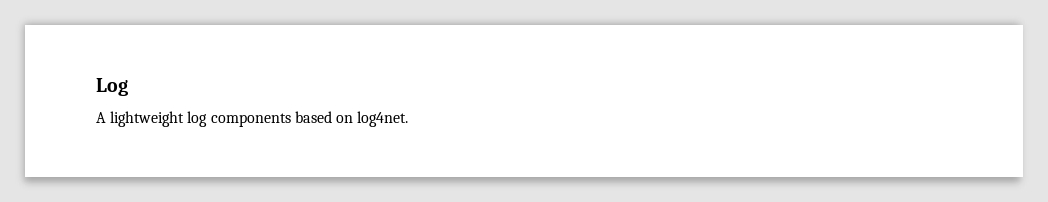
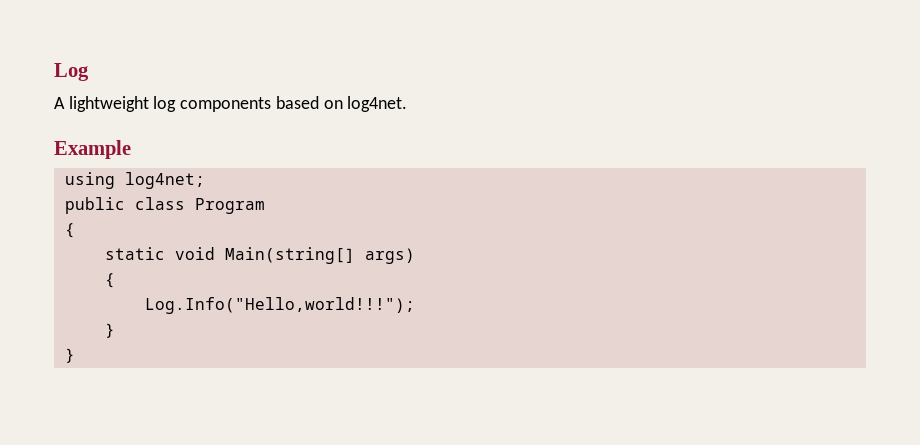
+ Example
+ using log4net;
+ public class Program
+ {
+ static void Main(string[] args)
+ {
+ Log.Info("Hello,world!!!");
+ }
+ }

